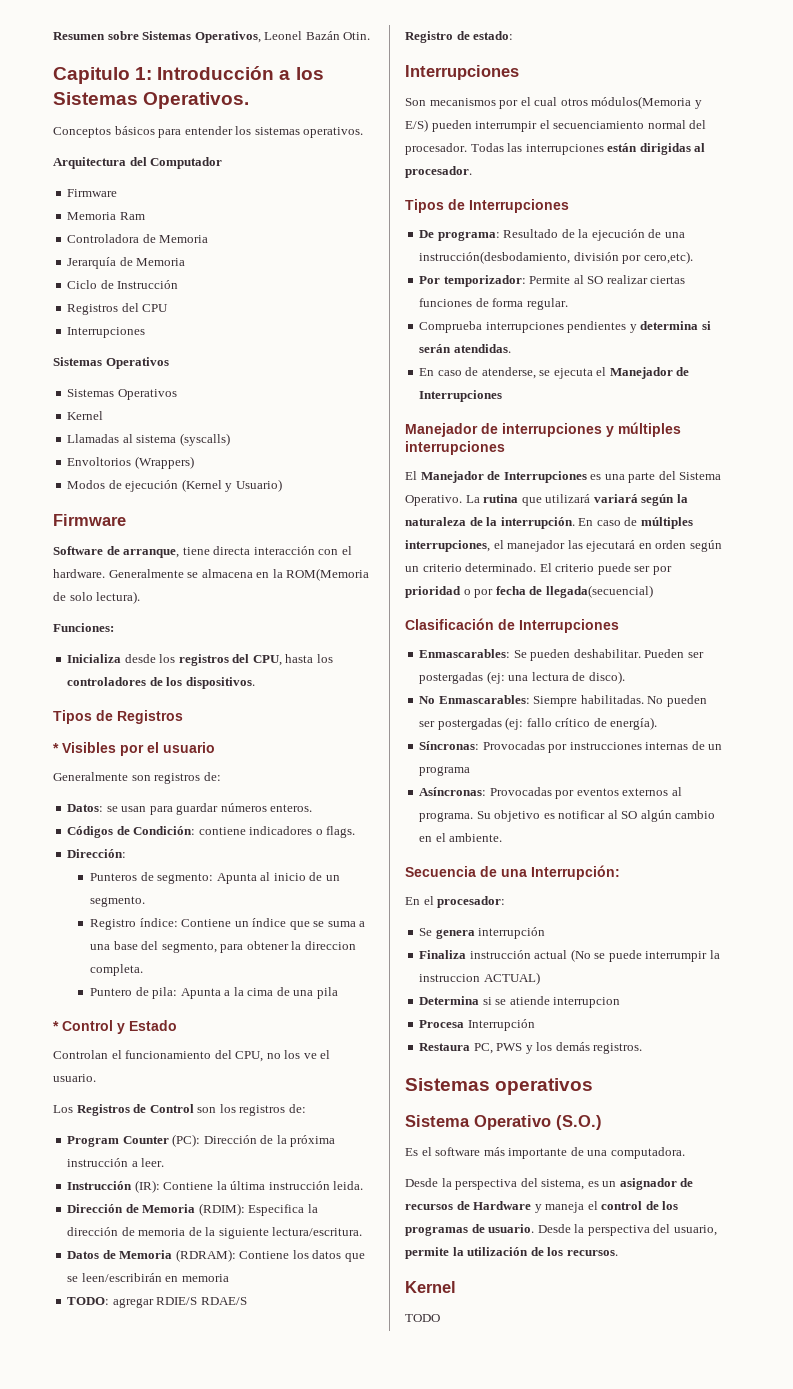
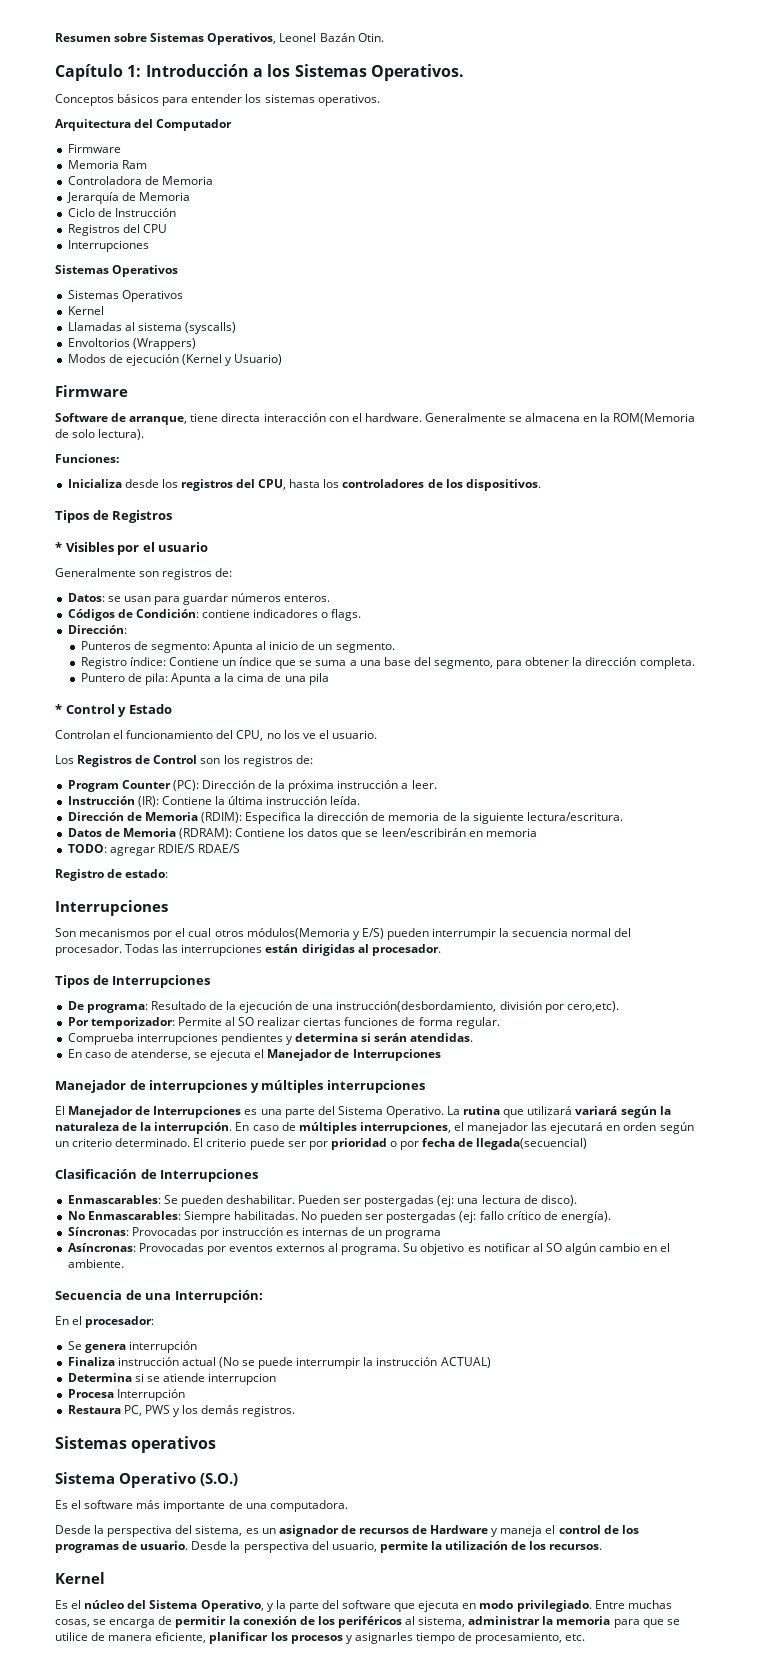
- Capitulo 1: Introducción a los Sistemas Operativos.
+ Capítulo 1: Introducción a los Sistemas Operativos.
- Registro índice: Contiene un índice que se suma a una base del segmento, para obtener la direccion completa.
+ Registro índice: Contiene un índice que se suma a una base del segmento, para obtener la dirección completa.
- Instrucción (IR): Contiene la última instrucción leida.
+ Instrucción (IR): Contiene la última instrucción leída.
- Son mecanismos por el cual otros módulos(Memoria y E/S) pueden interrumpir el secuenciamiento normal del procesador.
+ Son mecanismos por el cual otros módulos(Memoria y E/S) pueden interrumpir la secuencia normal del procesador.
- De programa: Resultado de la ejecución de una instrucción(desbodamiento, división por cero,etc).
+ De programa: Resultado de la ejecución de una instrucción(desbordamiento, división por cero,etc).
- Síncronas: Provocadas por instrucciones internas de un programa
+ Síncronas: Provocadas por instrucción es internas de un programa
- Finaliza instrucción actual (No se puede interrumpir la instruccion ACTUAL)
+ Finaliza instrucción actual (No se puede interrumpir la instrucción ACTUAL)
- TODO
+ Es el núcleo del Sistema Operativo, y la parte del software que ejecuta en modo privilegiado. Entre muchas cosas, se encarga de permitir la conexión de los periféricos al sistema, administrar la memoria para que se utilice de manera eficiente, planificar los procesos y asignarles tiempo de procesamiento, etc.

